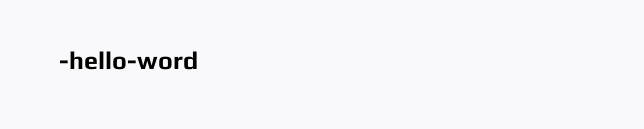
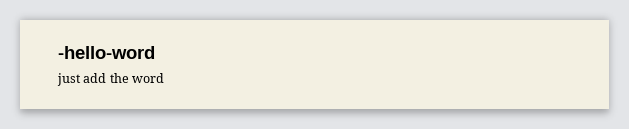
+ just add the word

